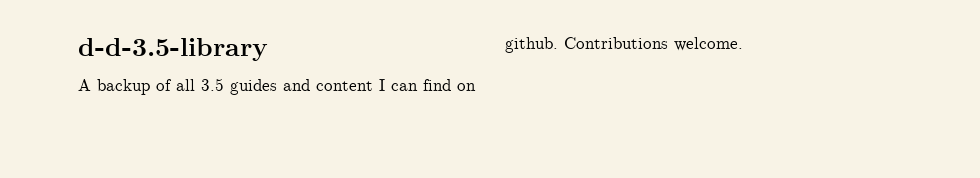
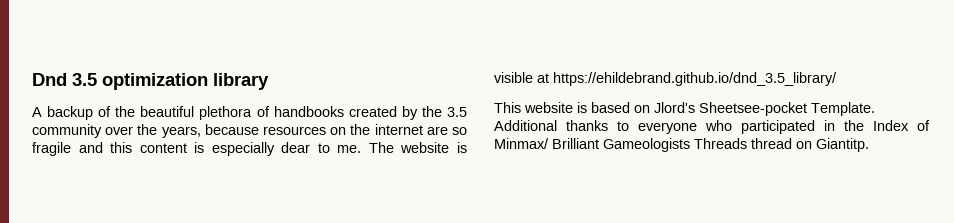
- d-d-3.5-library
+ Dnd 3.5 optimization library
- A backup of all 3.5 guides and content I can find on github. Contributions welcome.
+ A backup of the beautiful plethora of handbooks created by the 3.5 community over the years, because resources on the internet are so fragile and this content is especially dear to me. The website is visible at https://ehildebrand.github.io/dnd_3.5_library/
+ This website is based on Jlord's Sheetsee-pocket Template. Additional thanks to everyone who participated in the Index of Minmax/ Brilliant Gameologists Threads thread on Giantitp.

